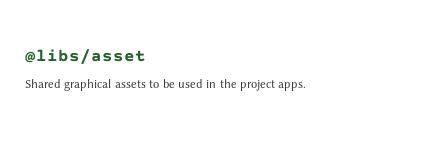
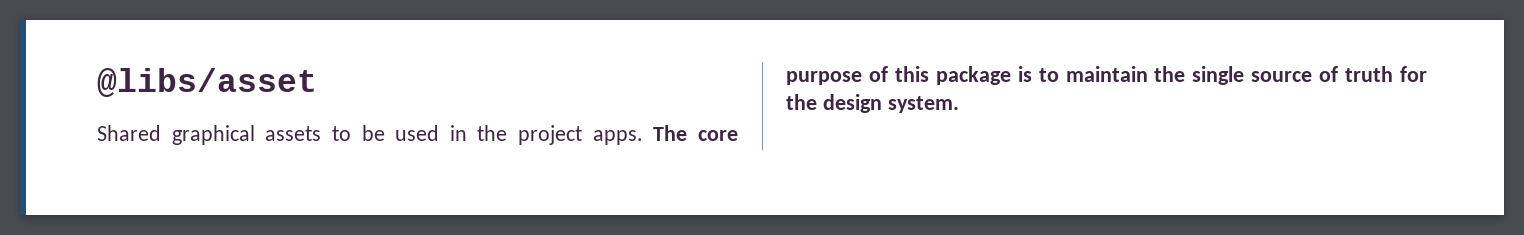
+ The core purpose of this package is to maintain the single source of truth for the design system.

